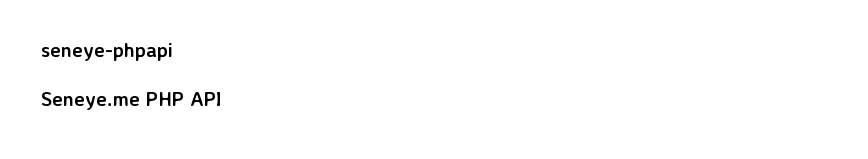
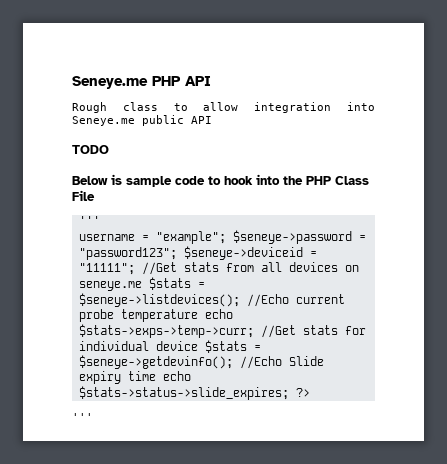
- seneye-phpapi
+ Rough class to allow integration into Seneye.me public API
+ TODO
+ Below is sample code to hook into the PHP Class File
+ '''
+ username = "example"; $seneye->password = "password123"; $seneye->deviceid = "11111"; //Get stats from all devices on seneye.me $stats = $seneye->listdevices(); //Echo current probe temperature echo $stats->exps->temp->curr; //Get stats for individual device $stats = $seneye->getdevinfo(); //Echo Slide expiry time echo $stats->status->slide_expires; ?>
+ '''

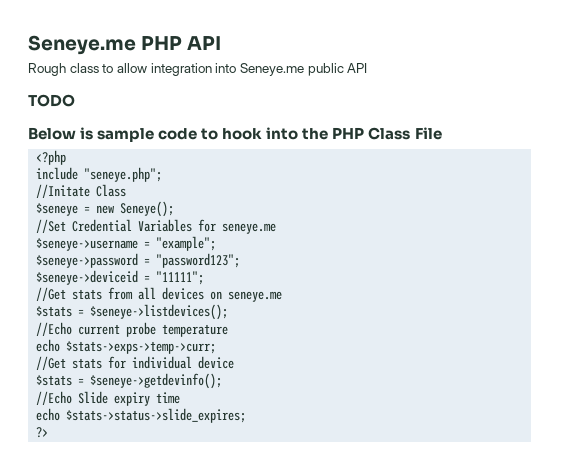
  Below is sample code to hook into the PHP Class File
- '''
- username = "example"; $seneye->password = "password123"; $seneye->deviceid = "11111"; //Get stats from all devices on seneye.me $stats = $seneye->listdevices(); //Echo current probe temperature echo $stats->exps->temp->curr; //Get stats for individual device $stats = $seneye->getdevinfo(); //Echo Slide expiry time echo $stats->status->slide_expires; ?>
- '''
+ <?php
+ include "seneye.php";
+ //Initate Class
+ $seneye = new Seneye();
+ //Set Credential Variables for seneye.me
+ $seneye->username = "example";
+ $seneye->password = "password123";
+ $seneye->deviceid = "11111";
+ //Get stats from all devices on seneye.me
+ $stats = $seneye->listdevices();
+ //Echo current probe temperature
+ echo $stats->exps->temp->curr;
+ //Get stats for individual device
+ $stats = $seneye->getdevinfo();
+ //Echo Slide expiry time
+ echo $stats->status->slide_expires;
+ ?>

